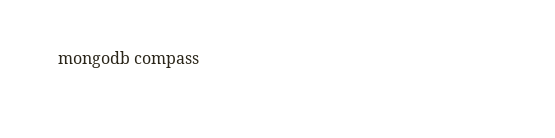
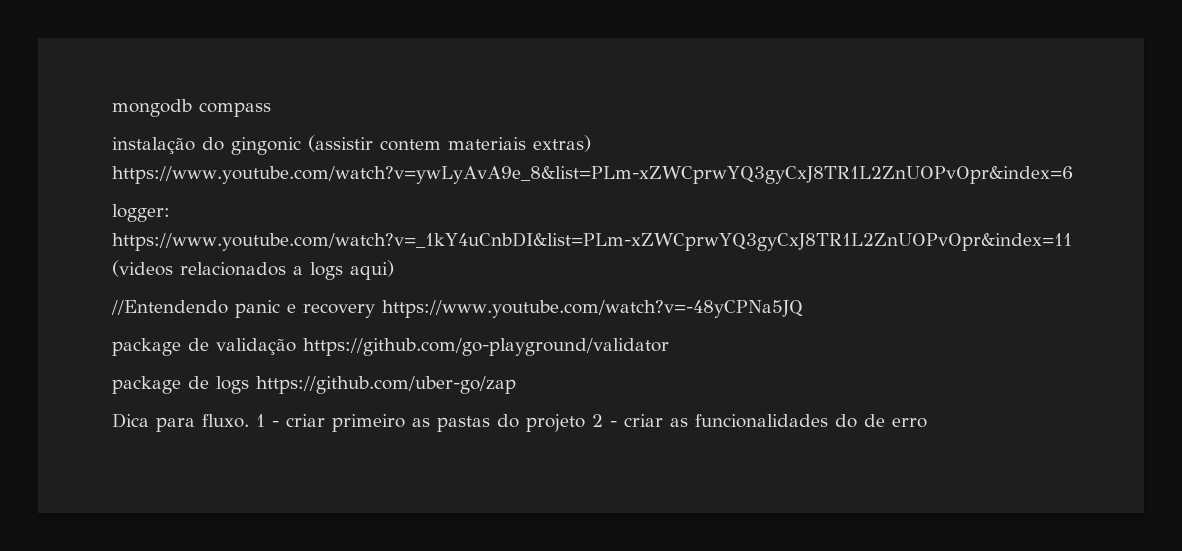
+ instalação do gingonic (assistir contem materiais extras) https://www.youtube.com/watch?v=ywLyAvA9e_8&list=PLm-xZWCprwYQ3gyCxJ8TR1L2ZnUOPvOpr&index=6
+ logger: https://www.youtube.com/watch?v=_1kY4uCnbDI&list=PLm-xZWCprwYQ3gyCxJ8TR1L2ZnUOPvOpr&index=11 (videos relacionados a logs aqui)
+ //Entendendo panic e recovery https://www.youtube.com/watch?v=-48yCPNa5JQ
+ package de validação https://github.com/go-playground/validator
+ package de logs https://github.com/uber-go/zap
+ Dica para fluxo. 1 - criar primeiro as pastas do projeto 2 - criar as funcionalidades do de erro

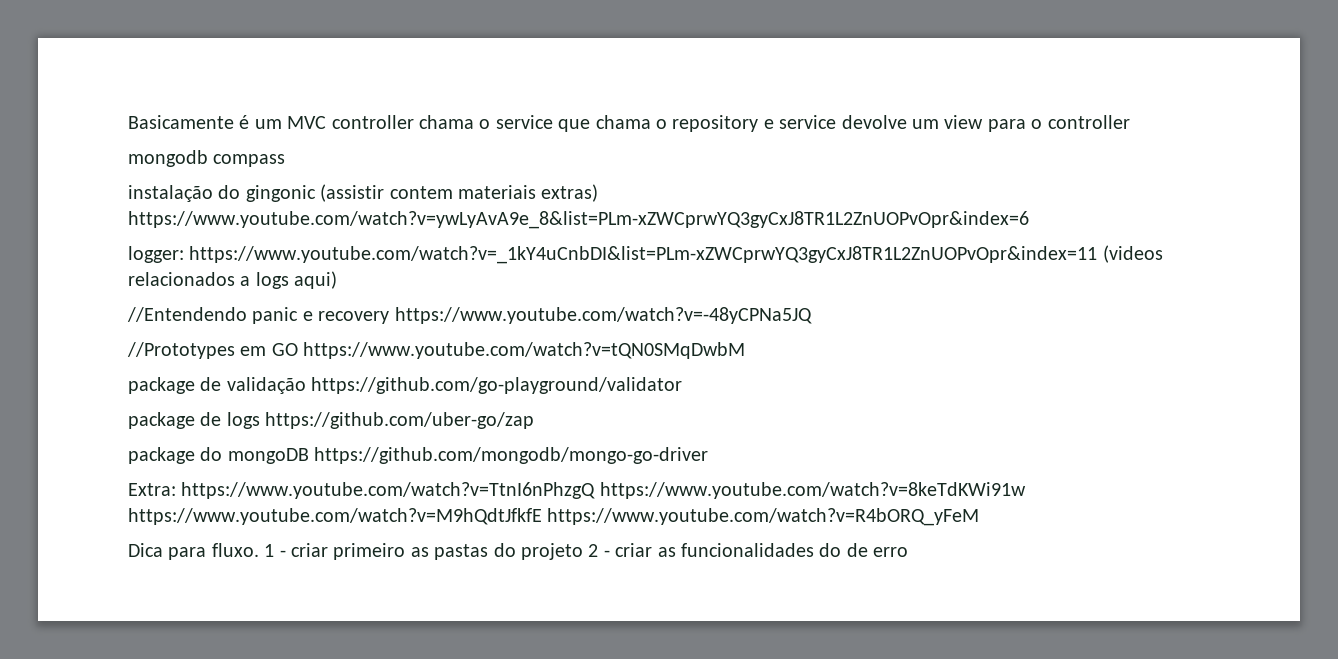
+ Basicamente é um MVC controller chama o service que chama o repository e service devolve um view para o controller
+ //Prototypes em GO https://www.youtube.com/watch?v=tQN0SMqDwbM
+ package do mongoDB https://github.com/mongodb/mongo-go-driver
+ Extra: https://www.youtube.com/watch?v=TtnI6nPhzgQ https://www.youtube.com/watch?v=8keTdKWi91w https://www.youtube.com/watch?v=M9hQdtJfkfE https://www.youtube.com/watch?v=R4bORQ_yFeM

